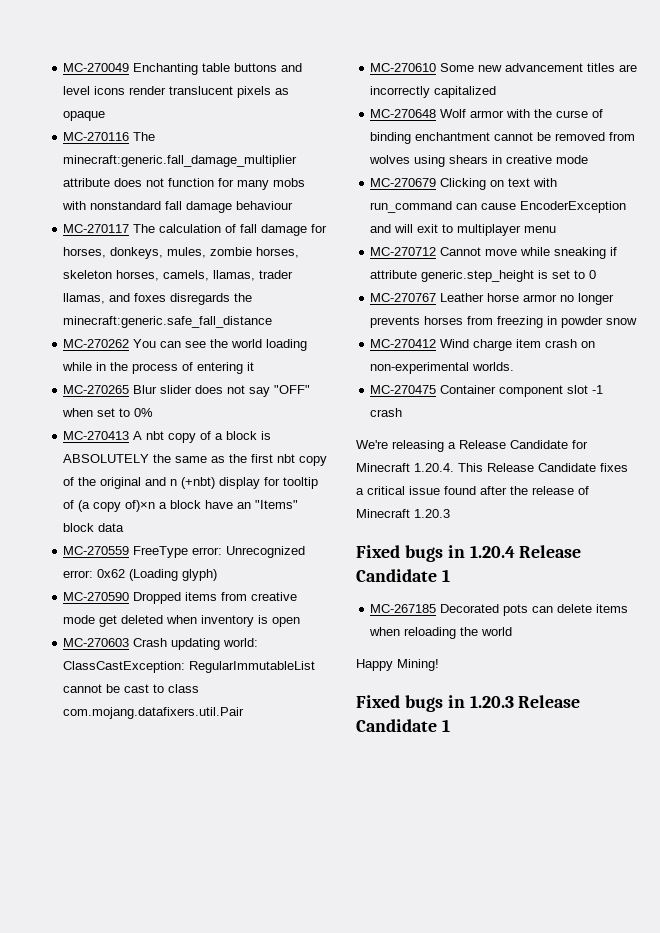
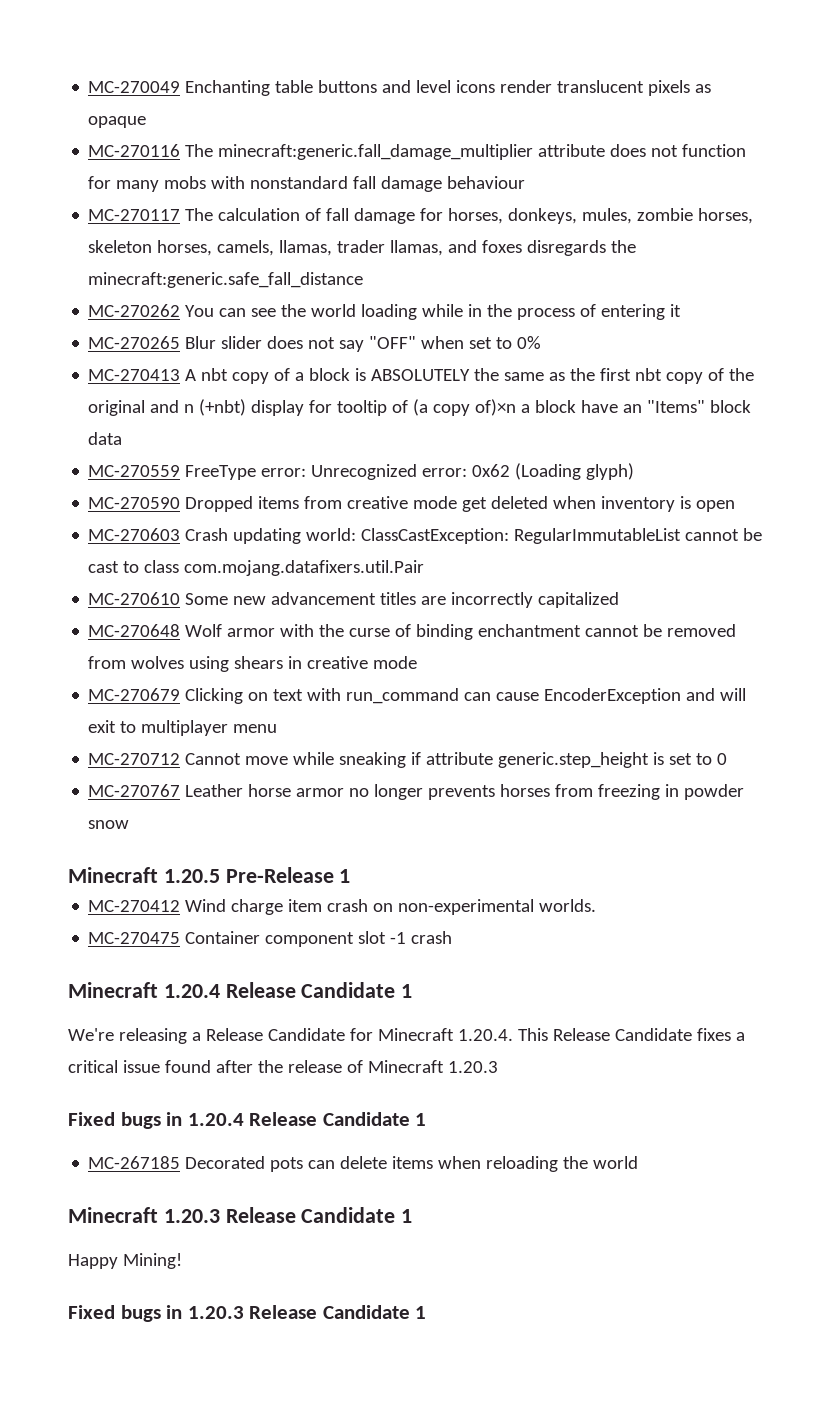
+ Minecraft 1.20.5 Pre-Release 1
+ Minecraft 1.20.4 Release Candidate 1
+ Minecraft 1.20.3 Release Candidate 1

